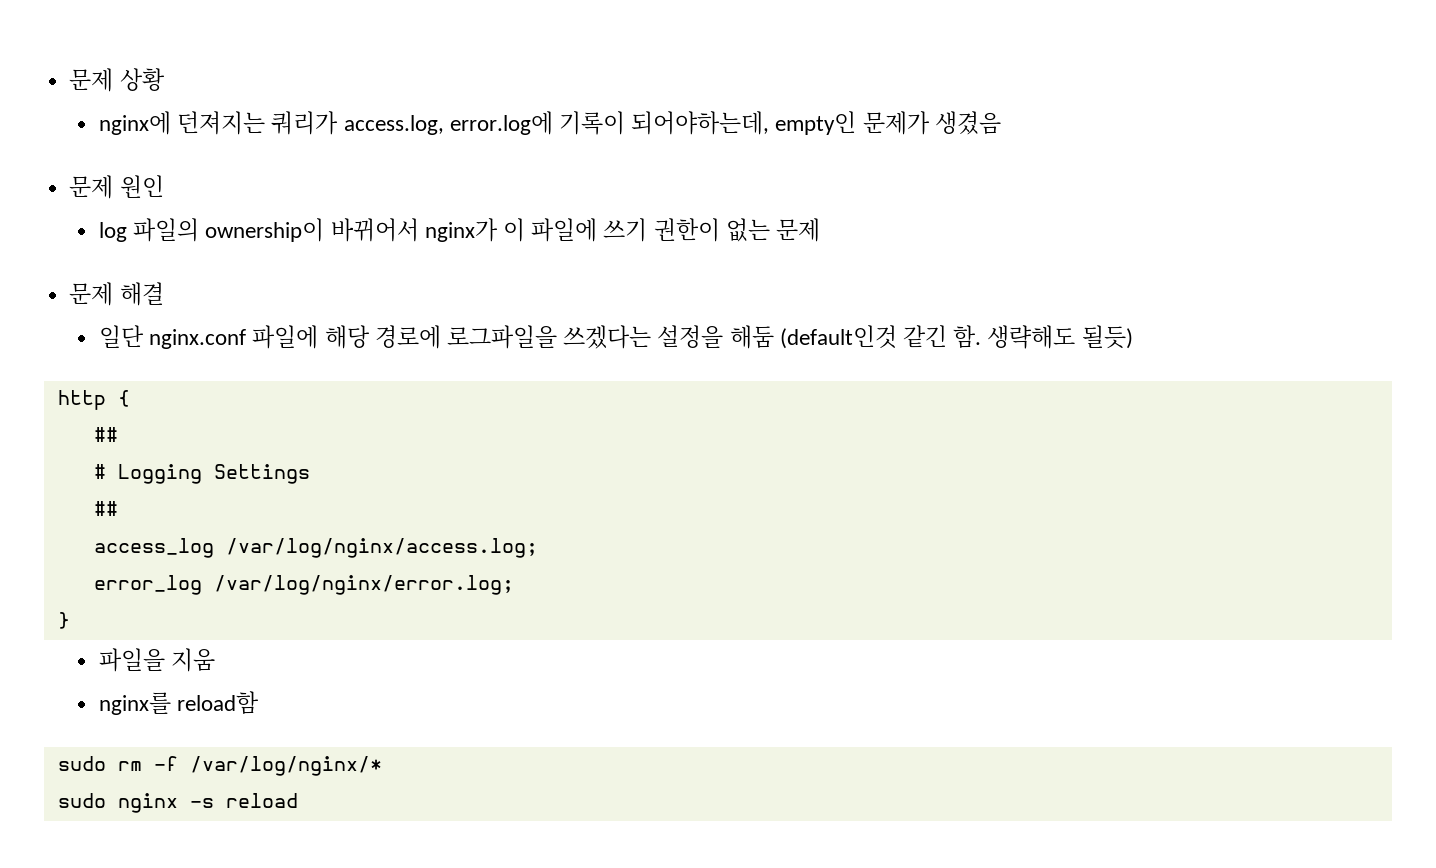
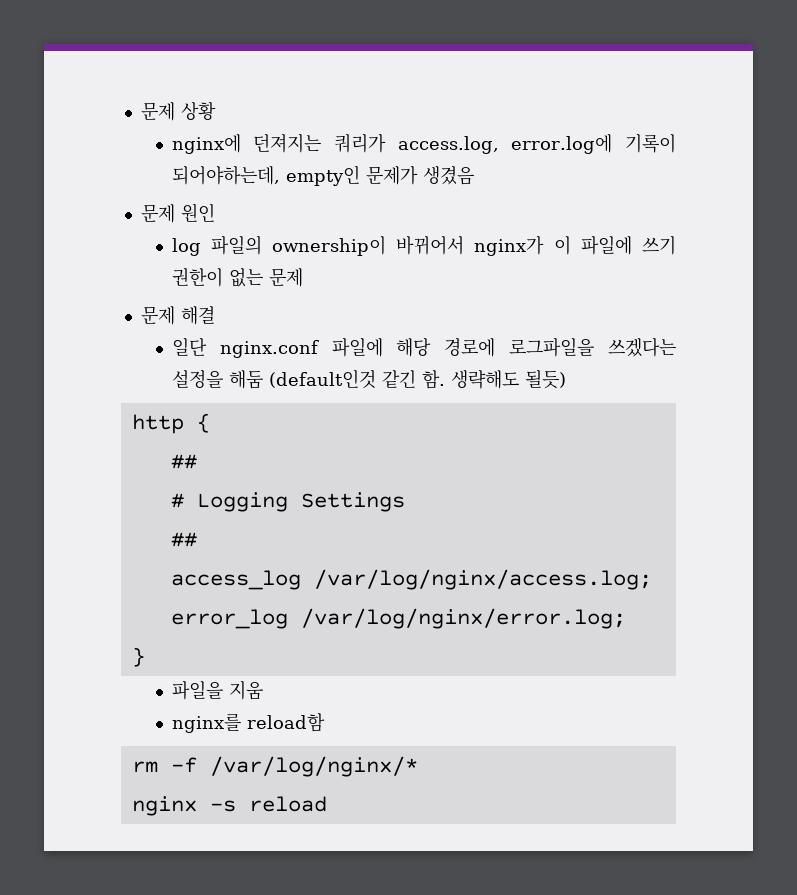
- sudo rm -f /var/log/nginx/*
+ rm -f /var/log/nginx/*
- sudo nginx -s reload
+ nginx -s reload

